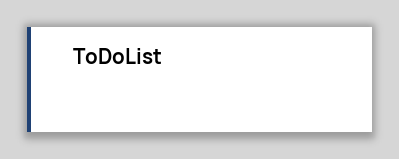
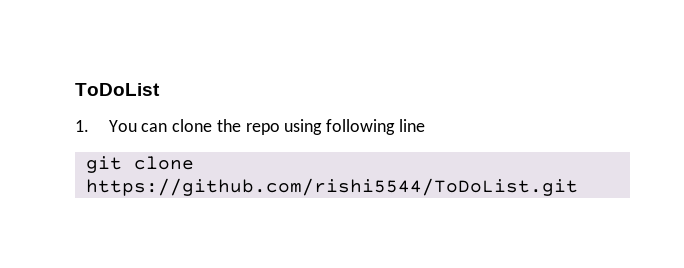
+ 1. You can clone the repo using following line
+ git clone https://github.com/rishi5544/ToDoList.git

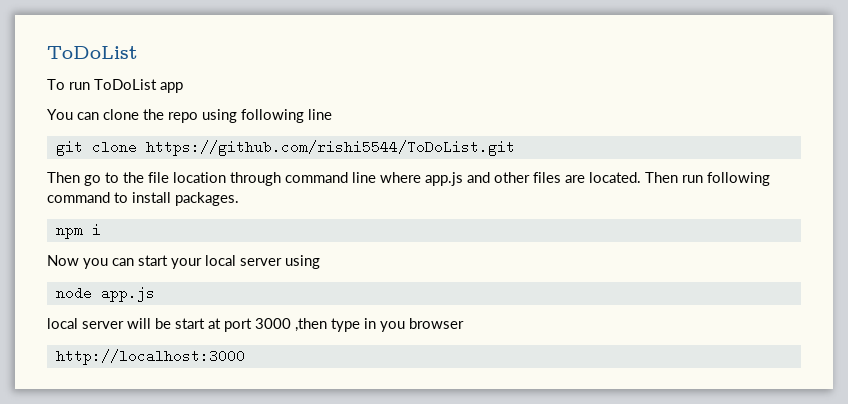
- 1. You can clone the repo using following line
+ To run ToDoList app
+ You can clone the repo using following line
+ Then go to the file location through command line where app.js and other files are located. Then run following command to install packages.
+ npm i
+ Now you can start your local server using
+ node app.js
+ local server will be start at port 3000 ,then type in you browser
+ http://localhost:3000

